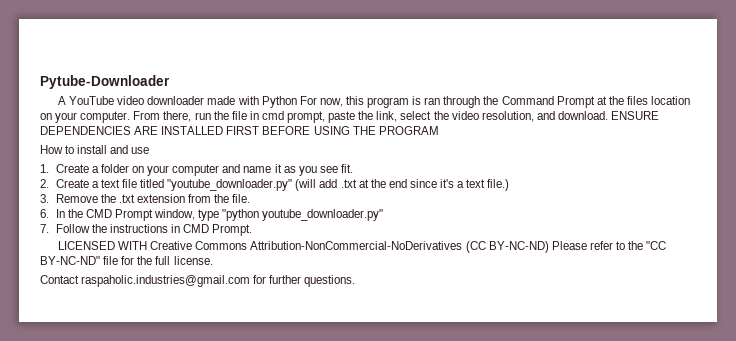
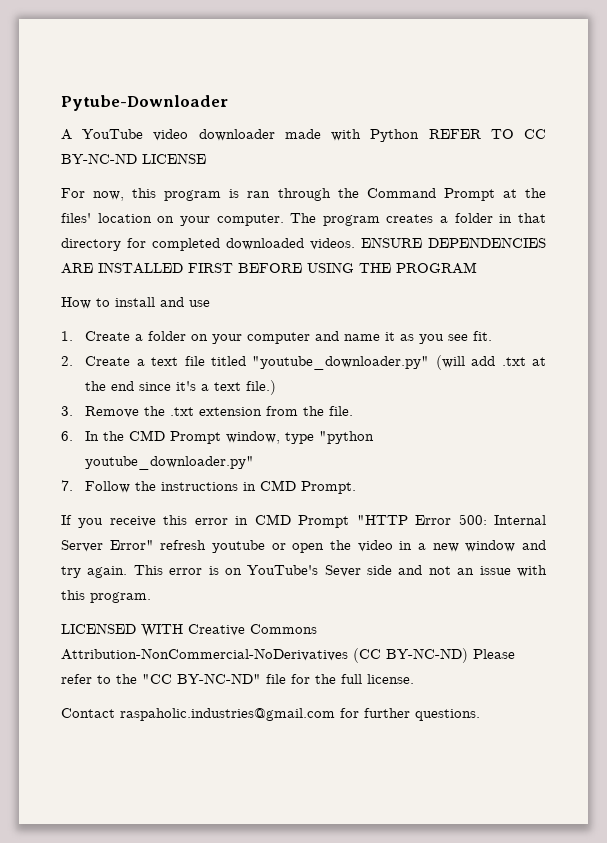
- A YouTube video downloader made with Python For now, this program is ran through the Command Prompt at the files location on your computer.
+ A YouTube video downloader made with Python REFER TO CC BY-NC-ND LICENSE
+ For now, this program is ran through the Command Prompt at the files' location on your computer.
- From there, run the file in cmd prompt, paste the link, select the video resolution, and download.
+ The program creates a folder in that directory for completed downloaded videos.
+ If you receive this error in CMD Prompt "HTTP Error 500: Internal Server Error" refresh youtube or open the video in a new window and try again. This error is on YouTube's Sever side and not an issue with this program.

